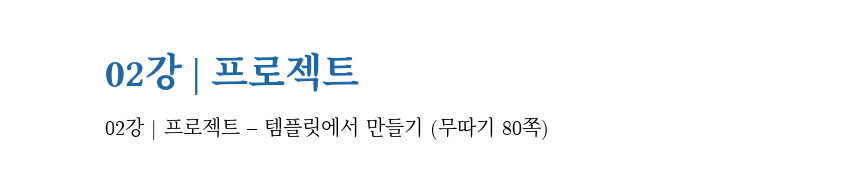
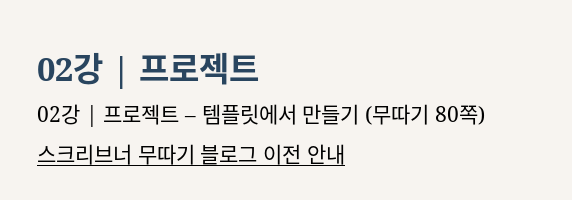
+ 스크리브너 무따기 블로그 이전 안내

